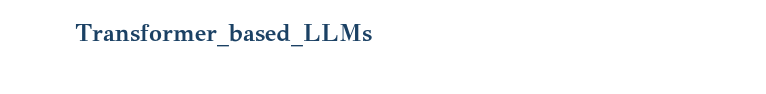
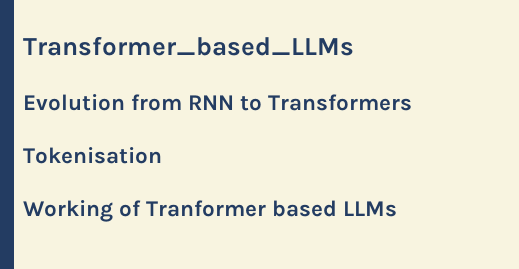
+ Evolution from RNN to Transformers
+ Tokenisation
+ Working of Tranformer based LLMs

